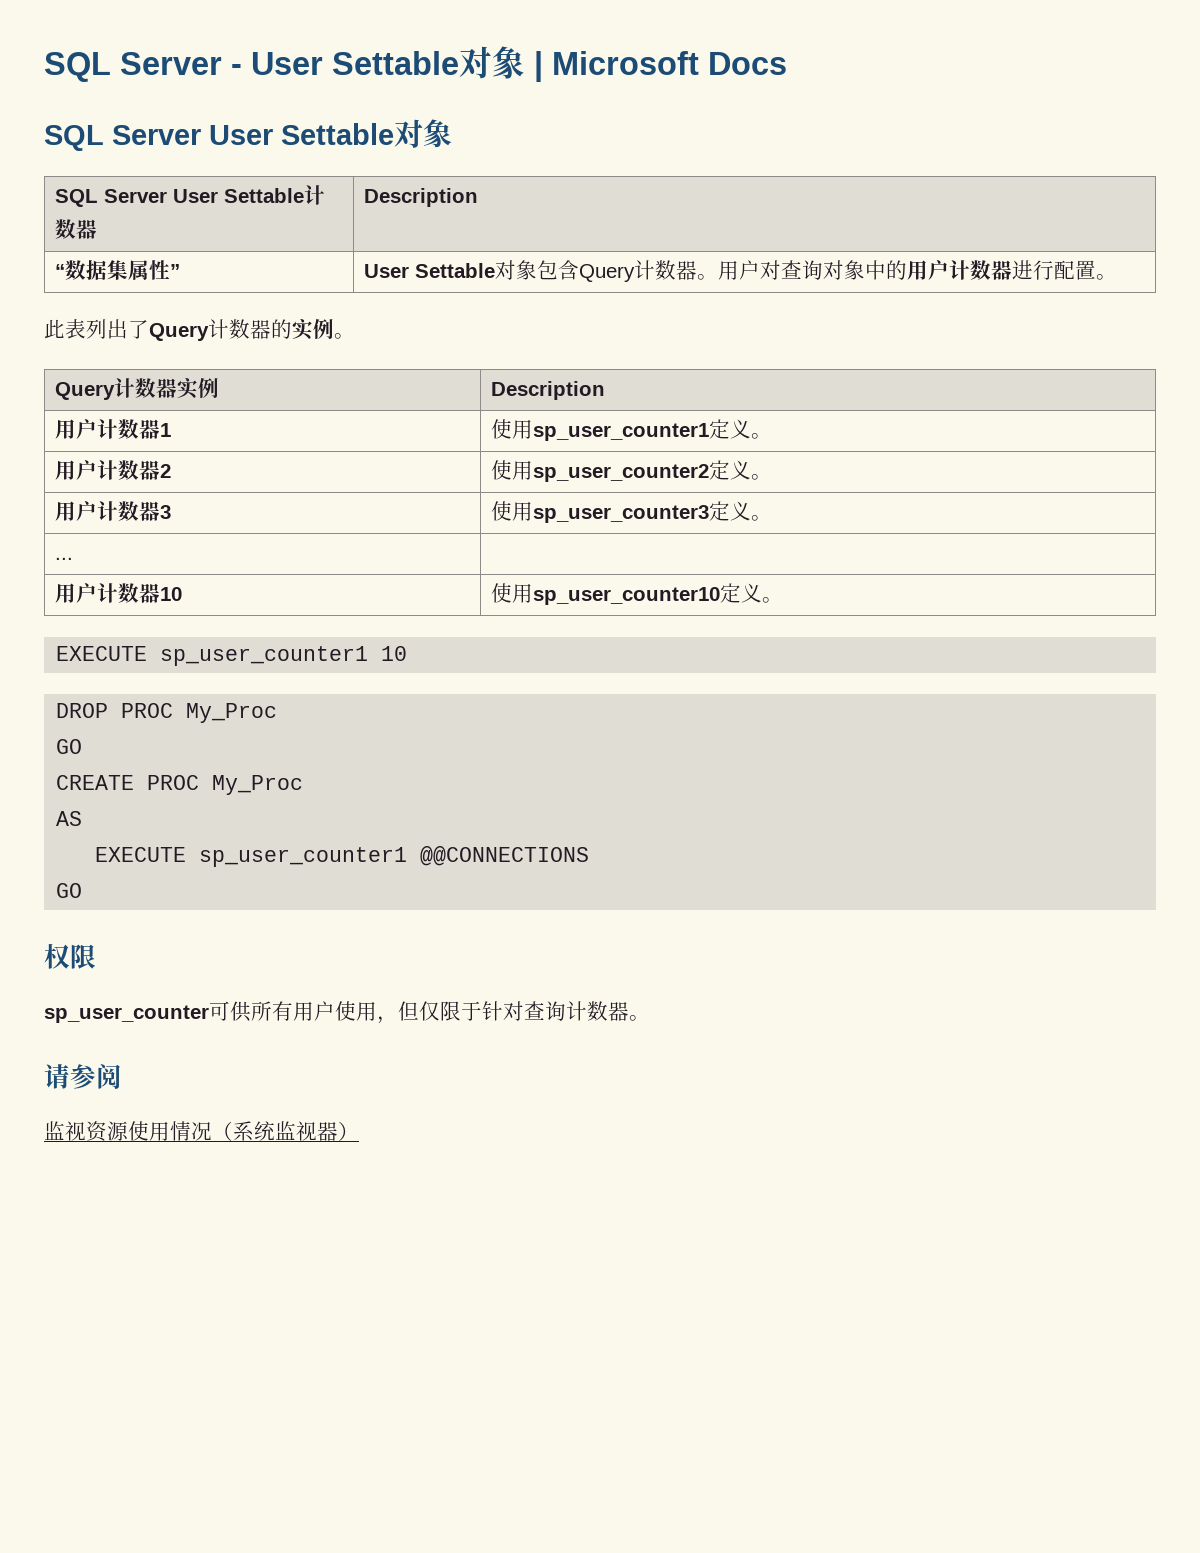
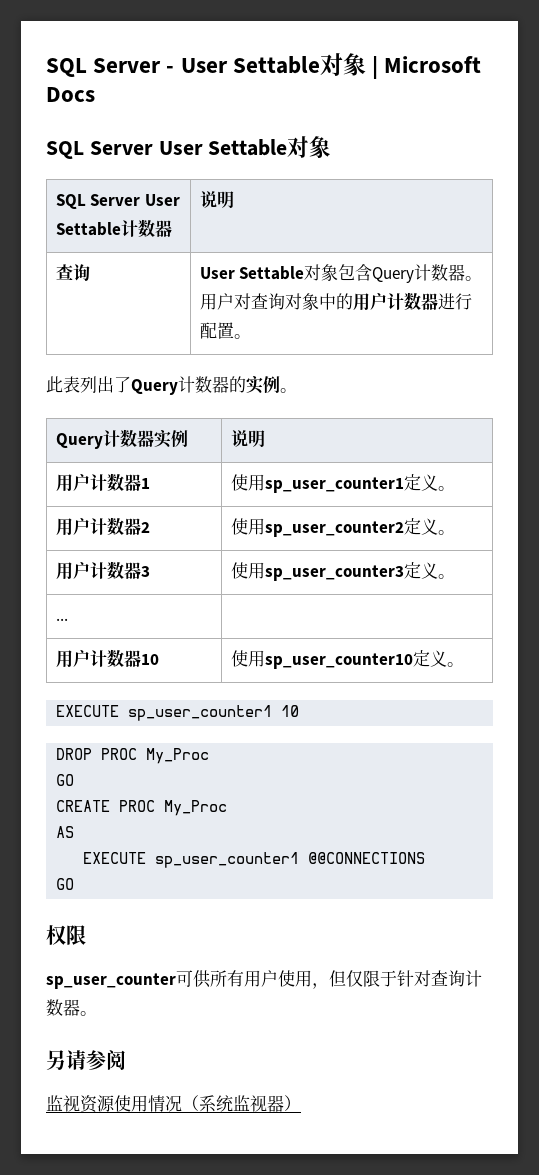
- SQL Server User Settable计数器 | Description
- “数据集属性” | User Settable对象包含Query计数器。用户对查询对象中的用户计数器进行配置。
+ SQL Server User Settable计数器 | 说明
+ 查询 | User Settable对象包含Query计数器。用户对查询对象中的用户计数器进行配置。
- Query计数器实例 | Description
+ Query计数器实例 | 说明
- 请参阅
+ 另请参阅

